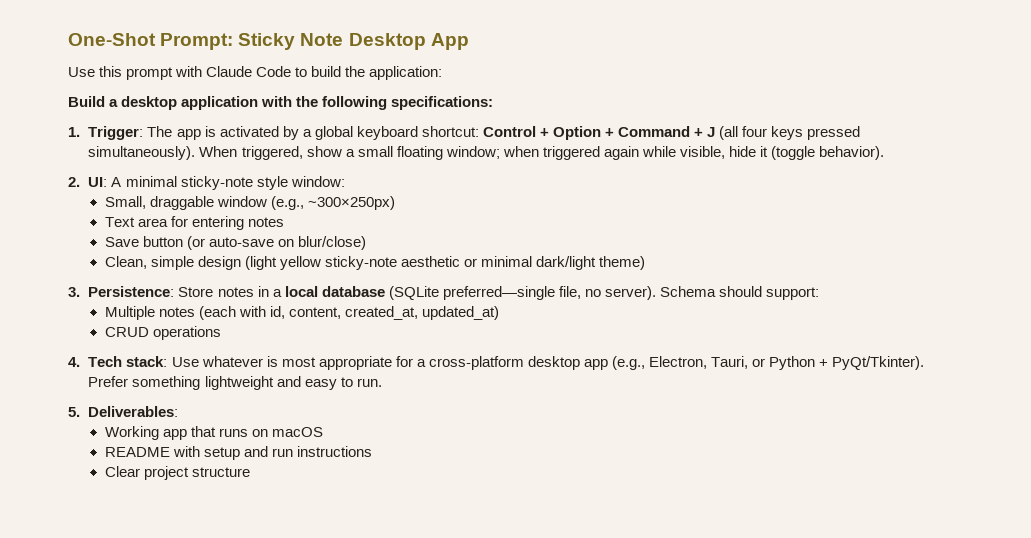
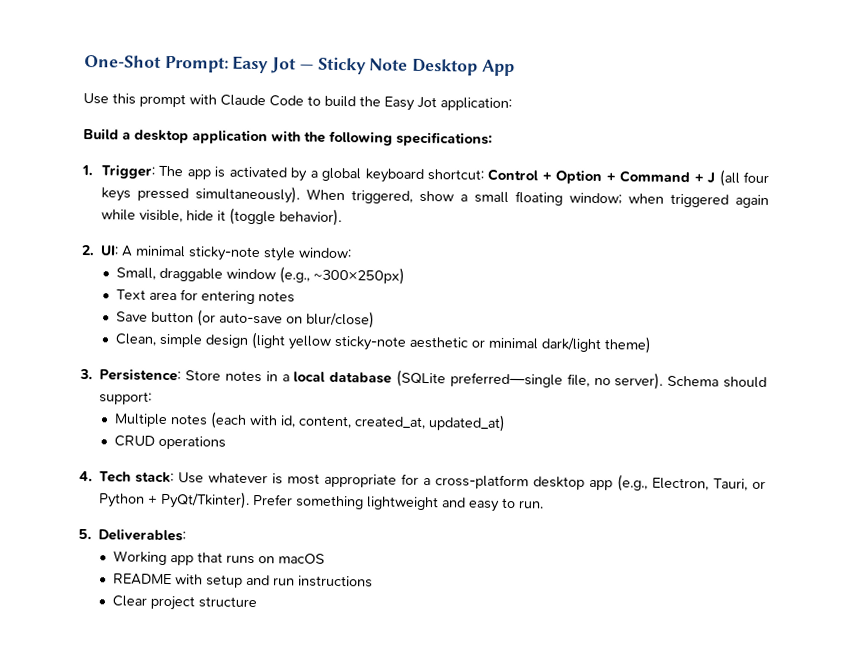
- One-Shot Prompt: Sticky Note Desktop App
+ One-Shot Prompt: Easy Jot — Sticky Note Desktop App
- Use this prompt with Claude Code to build the application:
+ Use this prompt with Claude Code to build the Easy Jot application:

